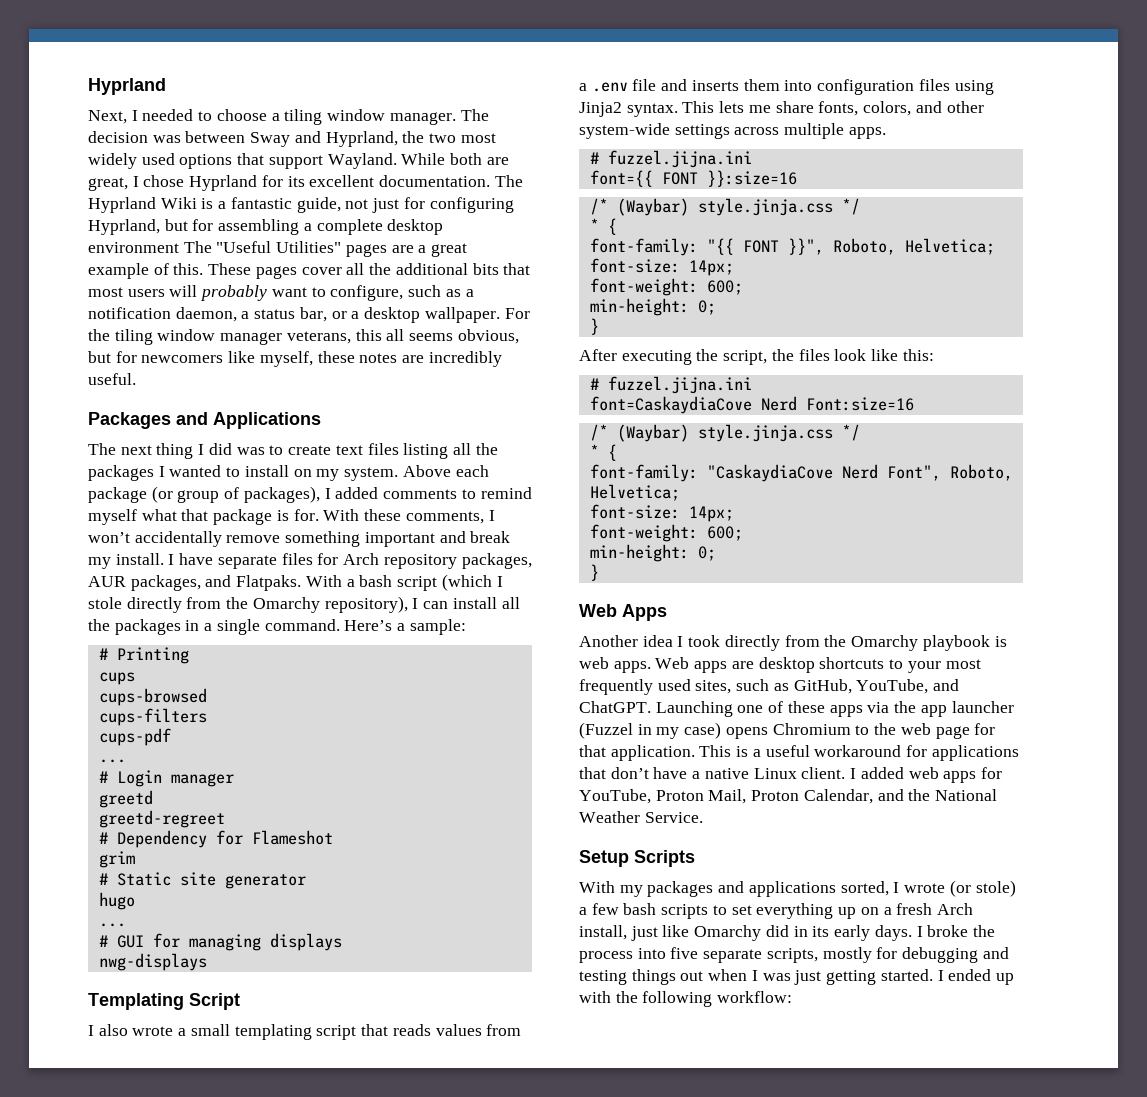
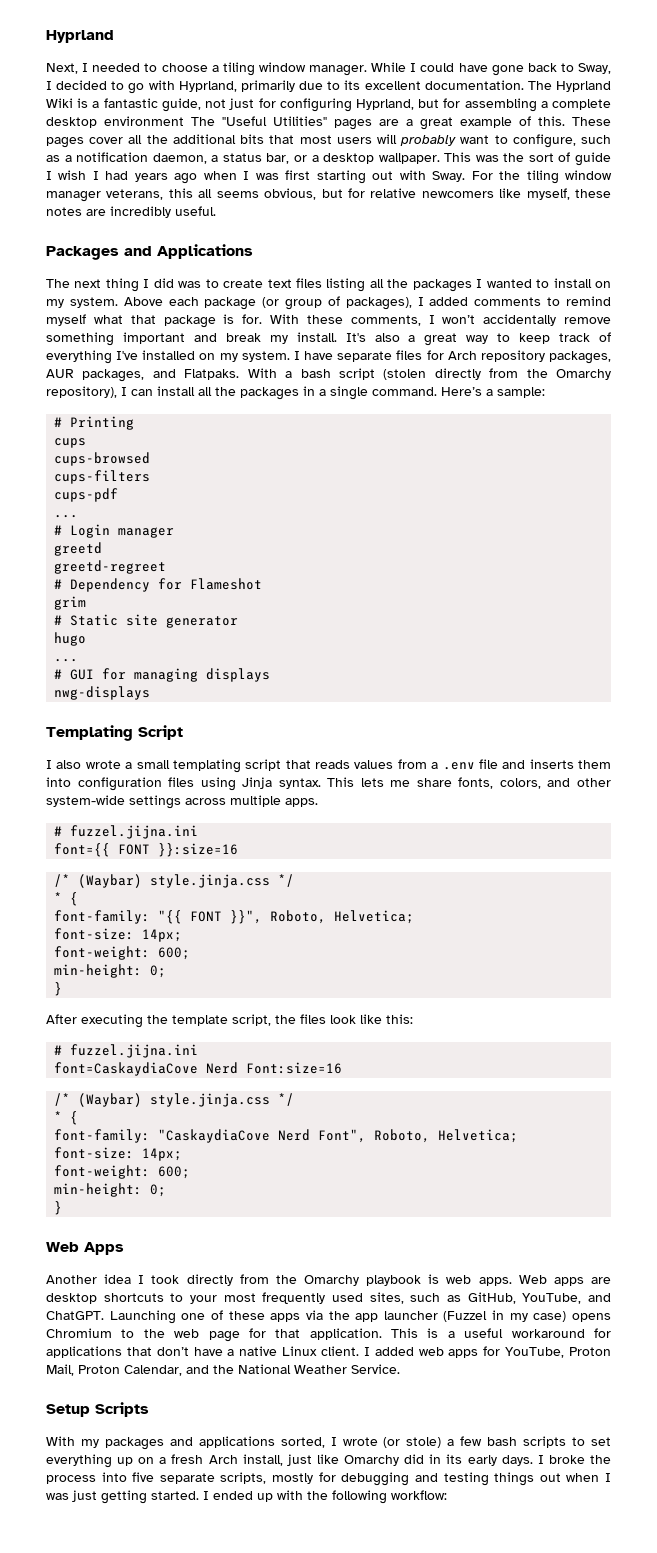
- The decision was between Sway and Hyprland, the two most widely used options that support Wayland. While both are great, I chose Hyprland for its excellent documentation.
+ While I could have gone back to Sway, I decided to go with Hyprland, primarily due to its excellent documentation.
+ This was the sort of guide I wish I had years ago when I was first starting out with Sway.
- For the tiling window manager veterans, this all seems obvious, but for newcomers like myself, these notes are incredibly useful.
+ For the tiling window manager veterans, this all seems obvious, but for relative newcomers like myself, these notes are incredibly useful.
+ It's also a great way to keep track of everything I've installed on my system.
- With a bash script (which I stole directly from the Omarchy repository), I can install all the packages in a single command.
+ With a bash script (stolen directly from the Omarchy repository), I can install all the packages in a single command.
- I also wrote a small templating script that reads values from a .env file and inserts them into configuration files using Jinja2 syntax.
+ I also wrote a small templating script that reads values from a .env file and inserts them into configuration files using Jinja syntax.
- After executing the script, the files look like this:
+ After executing the template script, the files look like this:

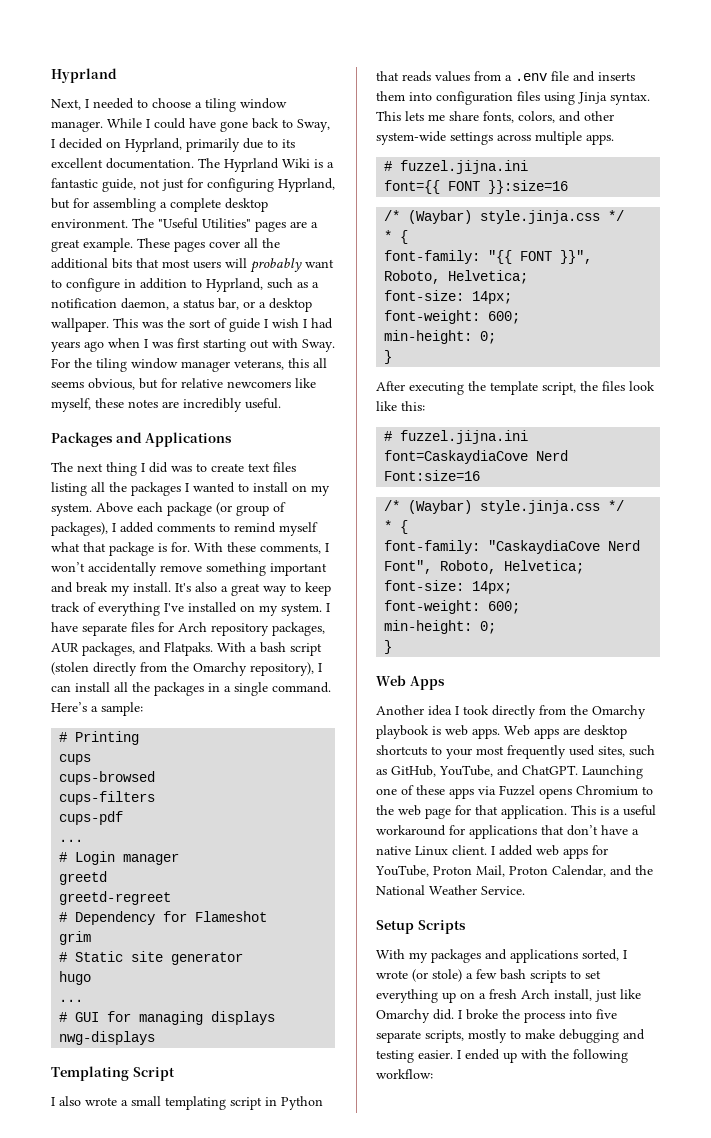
- While I could have gone back to Sway, I decided to go with Hyprland, primarily due to its excellent documentation.
+ While I could have gone back to Sway, I decided on Hyprland, primarily due to its excellent documentation.
- The Hyprland Wiki is a fantastic guide, not just for configuring Hyprland, but for assembling a complete desktop environment The "Useful Utilities" pages are a great example of this.
+ The Hyprland Wiki is a fantastic guide, not just for configuring Hyprland, but for assembling a complete desktop environment. The "Useful Utilities" pages are a great example.
- These pages cover all the additional bits that most users will probably want to configure, such as a notification daemon, a status bar, or a desktop wallpaper.
+ These pages cover all the additional bits that most users will probably want to configure in addition to Hyprland, such as a notification daemon, a status bar, or a desktop wallpaper.
- I also wrote a small templating script that reads values from a .env file and inserts them into configuration files using Jinja syntax.
+ I also wrote a small templating script in Python that reads values from a .env file and inserts them into configuration files using Jinja syntax.
- Launching one of these apps via the app launcher (Fuzzel in my case) opens Chromium to the web page for that application.
+ Launching one of these apps via Fuzzel opens Chromium to the web page for that application.
- With my packages and applications sorted, I wrote (or stole) a few bash scripts to set everything up on a fresh Arch install, just like Omarchy did in its early days.
+ With my packages and applications sorted, I wrote (or stole) a few bash scripts to set everything up on a fresh Arch install, just like Omarchy did.
- I broke the process into five separate scripts, mostly for debugging and testing things out when I was just getting started.
+ I broke the process into five separate scripts, mostly to make debugging and testing easier.

